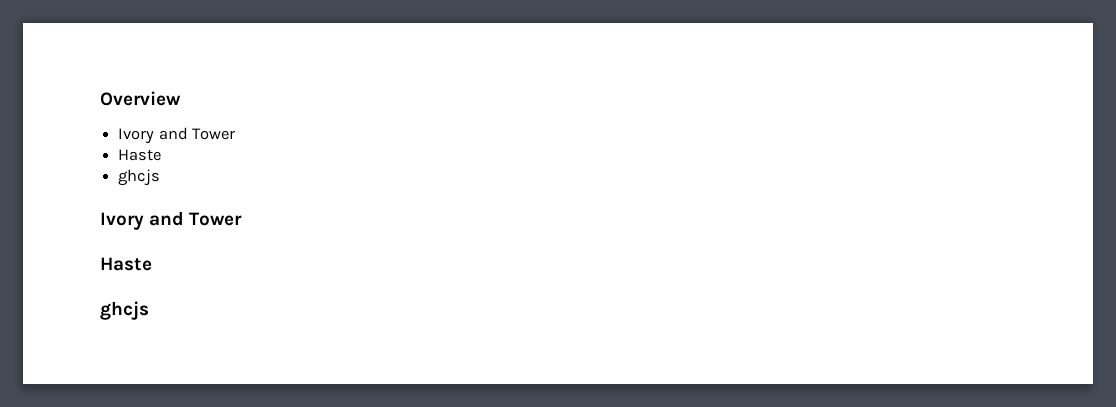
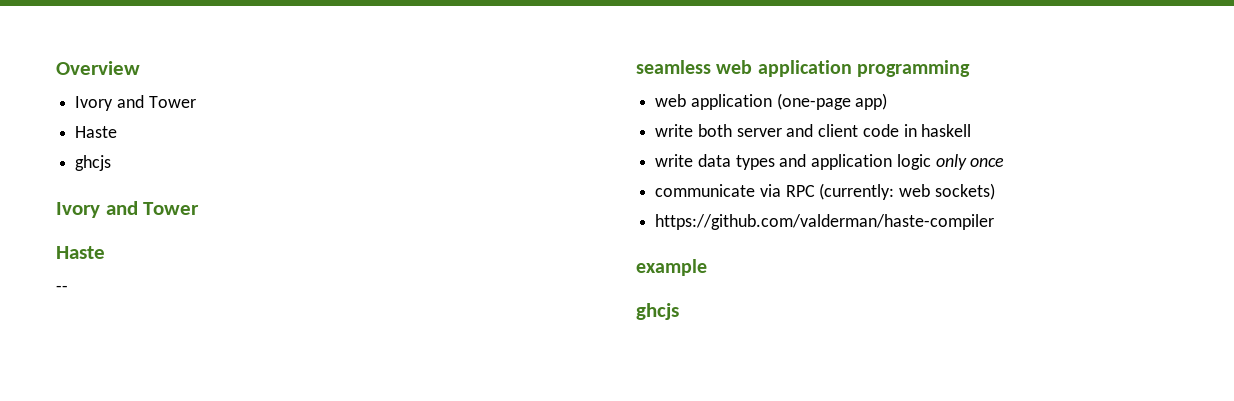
+ --
+ seamless web application programming
+ web application (one-page app)
+ write both server and client code in haskell
+ write data types and application logic only once
+ communicate via RPC (currently: web sockets)
+ https://github.com/valderman/haste-compiler
+ example

